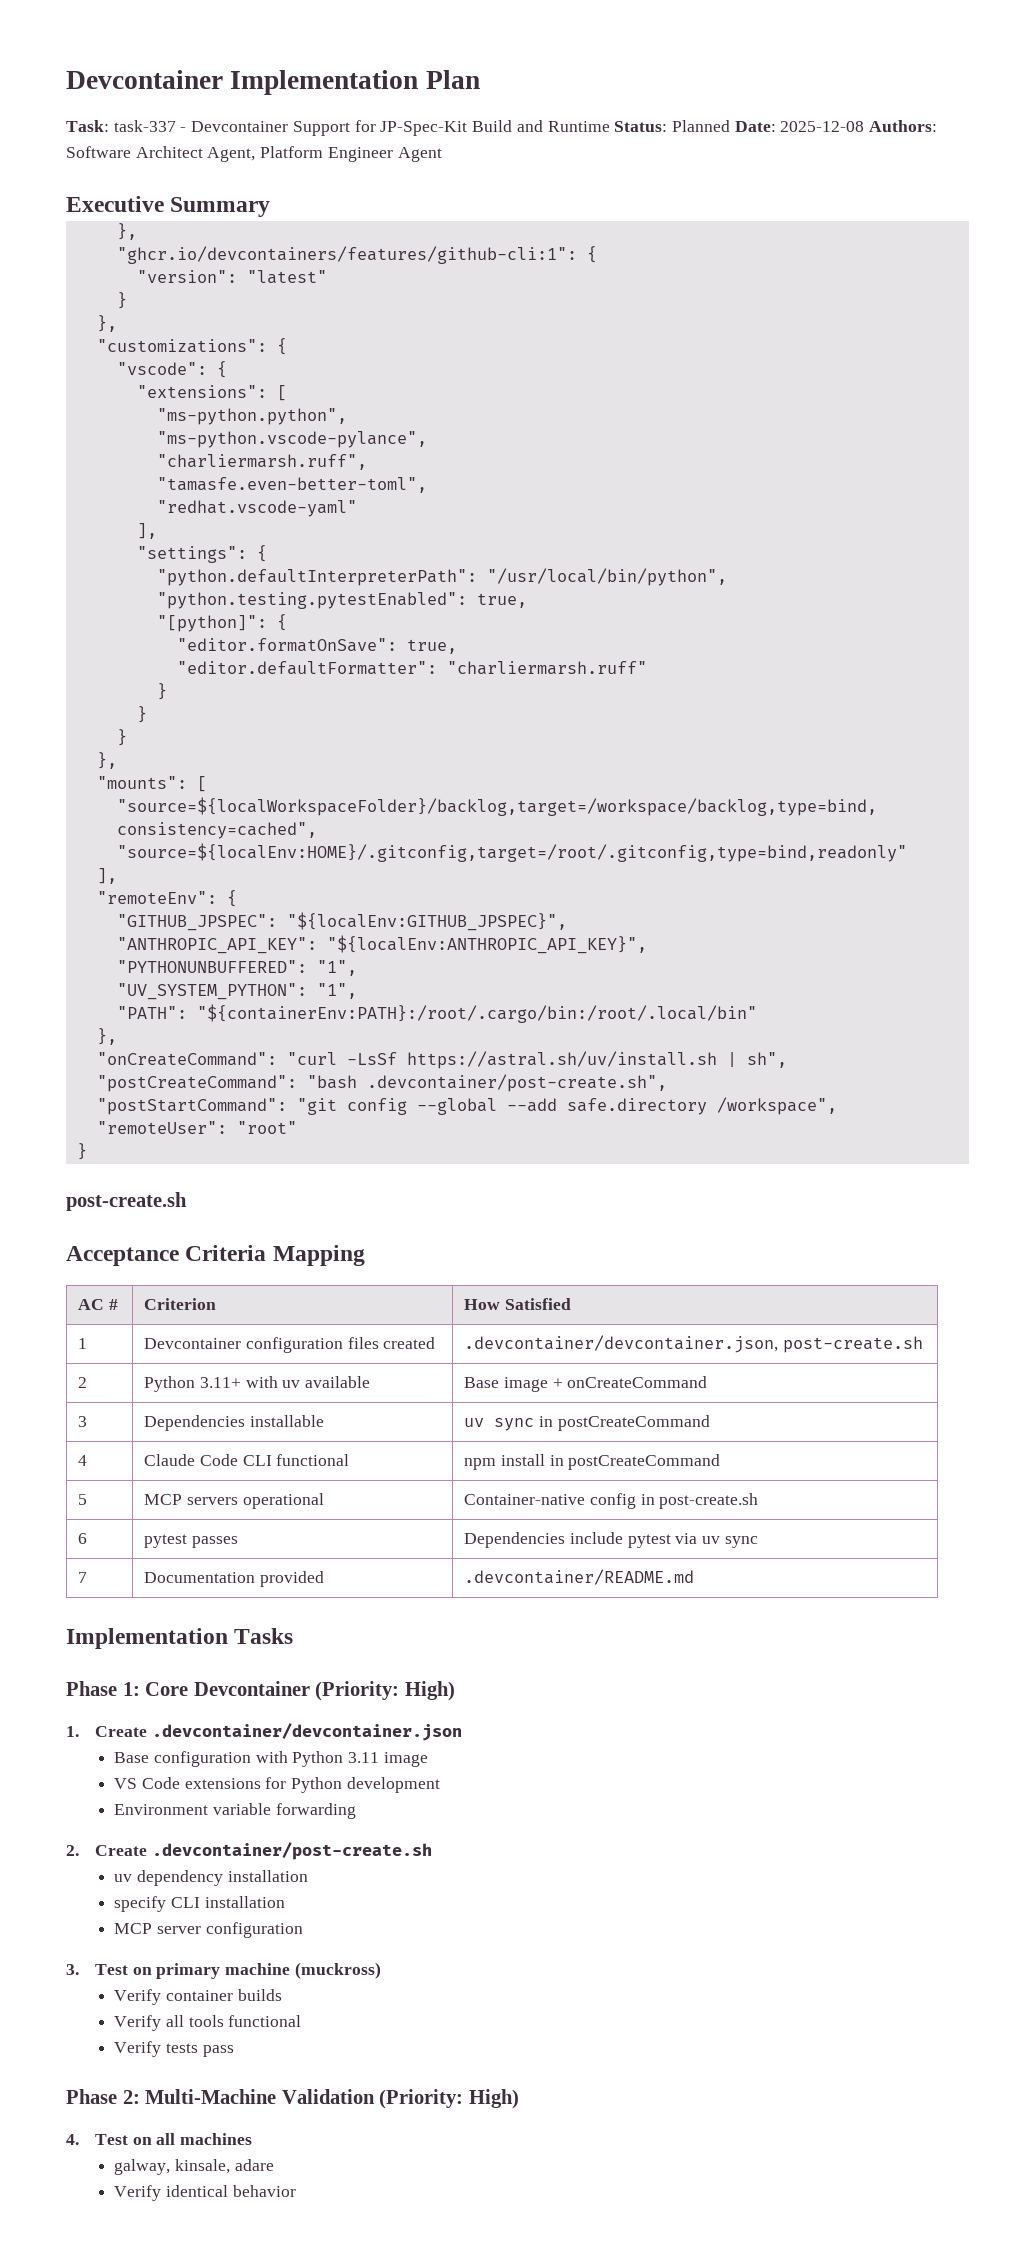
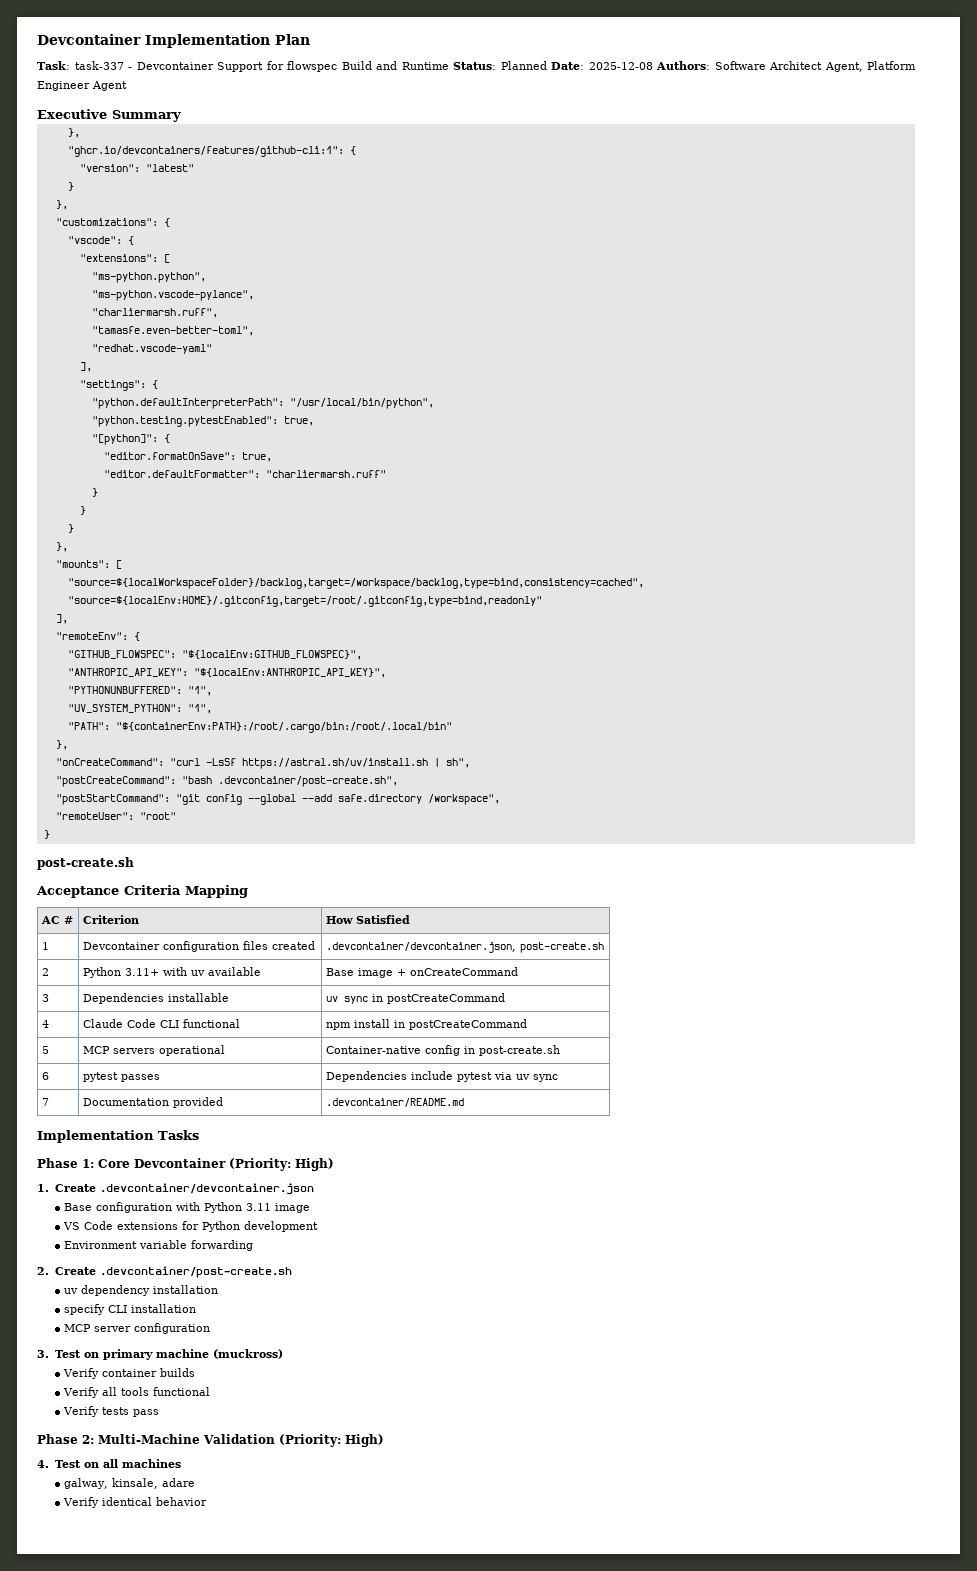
- Task: task-337 - Devcontainer Support for JP-Spec-Kit Build and Runtime Status: Planned Date: 2025-12-08 Authors: Software Architect Agent, Platform Engineer Agent
+ Task: task-337 - Devcontainer Support for flowspec Build and Runtime Status: Planned Date: 2025-12-08 Authors: Software Architect Agent, Platform Engineer Agent
- "GITHUB_JPSPEC": "${localEnv:GITHUB_JPSPEC}",
+ "GITHUB_FLOWSPEC": "${localEnv:GITHUB_FLOWSPEC}",

